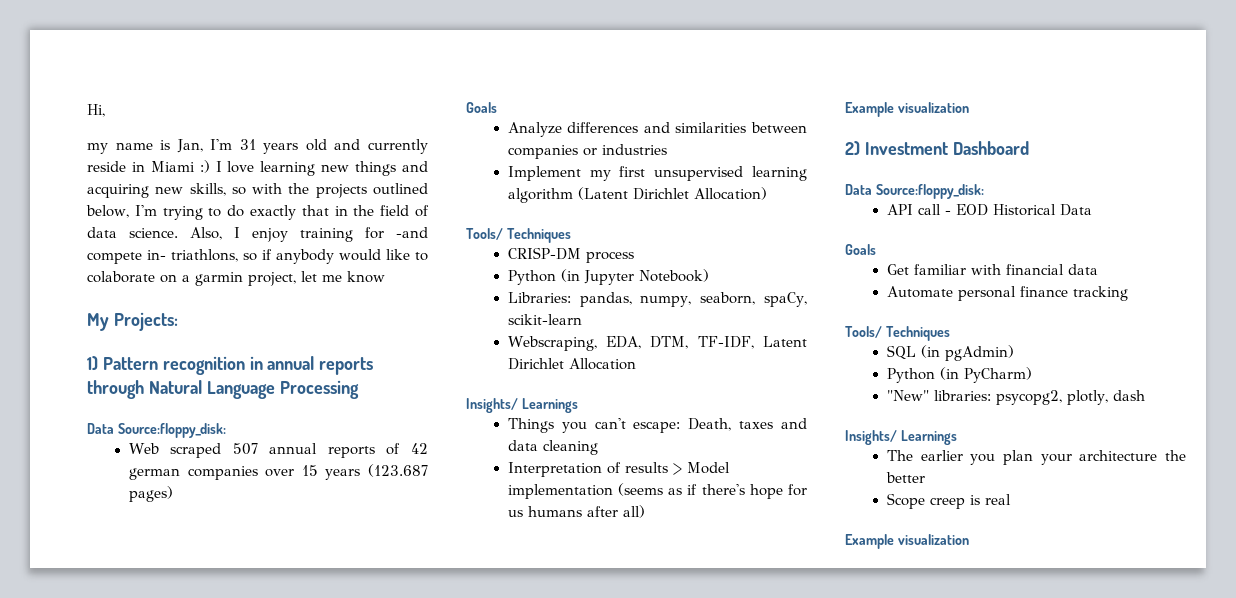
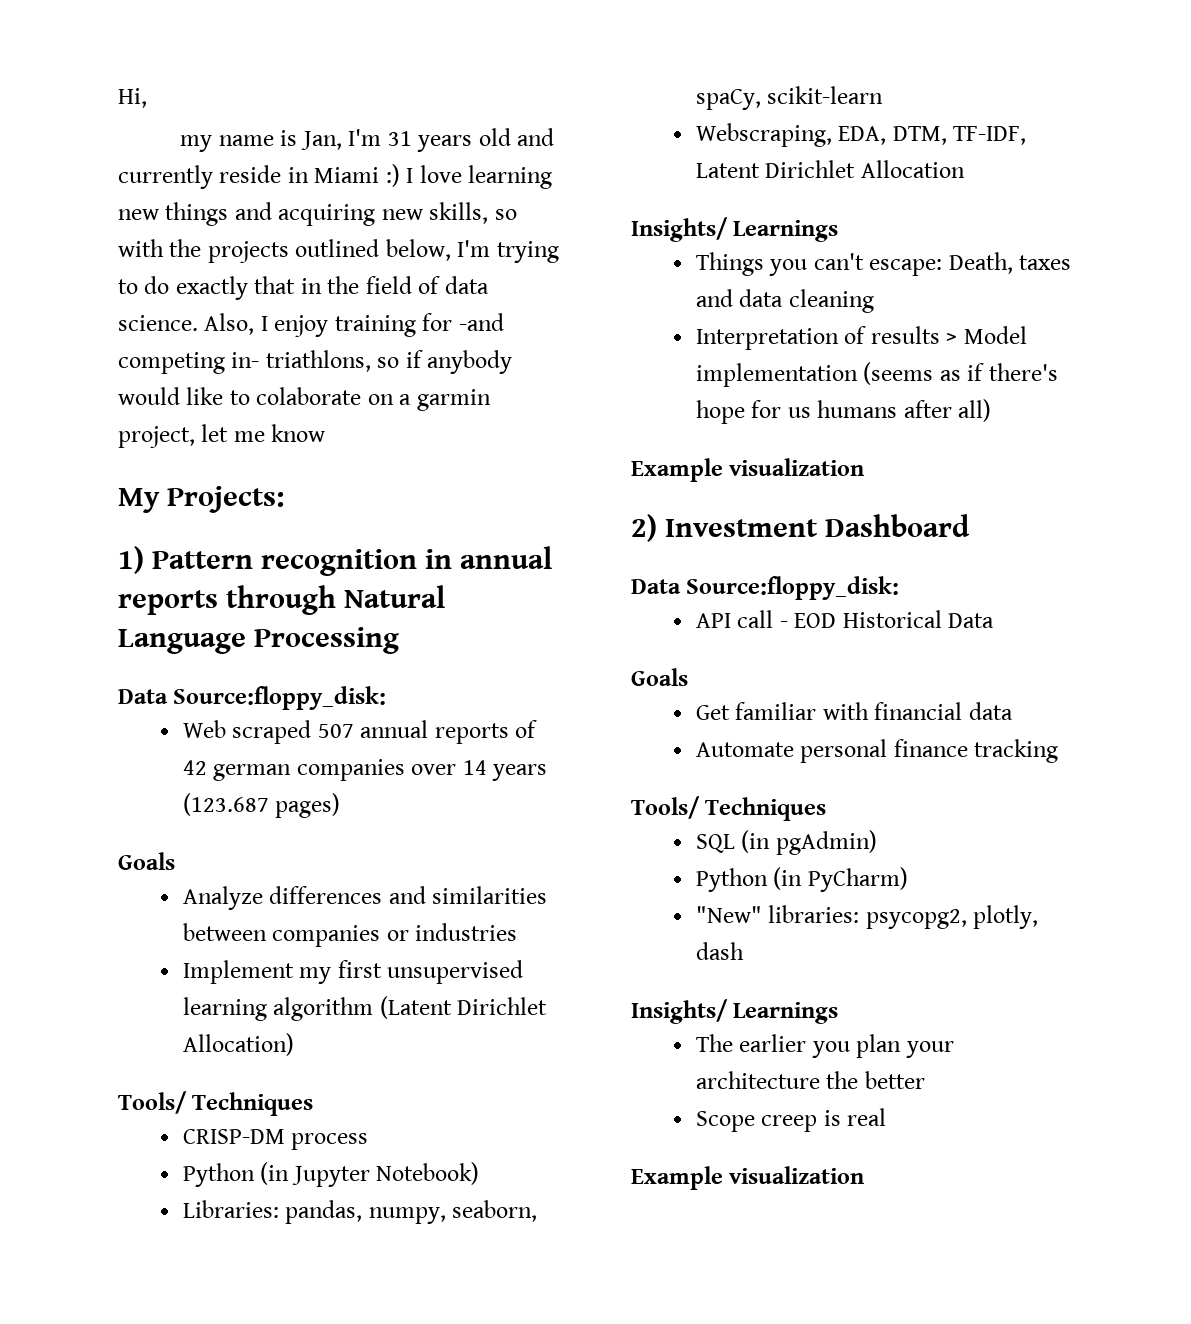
- Also, I enjoy training for -and compete in- triathlons, so if anybody would like to colaborate on a garmin project, let me know
+ Also, I enjoy training for -and competing in- triathlons, so if anybody would like to colaborate on a garmin project, let me know
- Web scraped 507 annual reports of 42 german companies over 15 years (123.687 pages)
+ Web scraped 507 annual reports of 42 german companies over 14 years (123.687 pages)

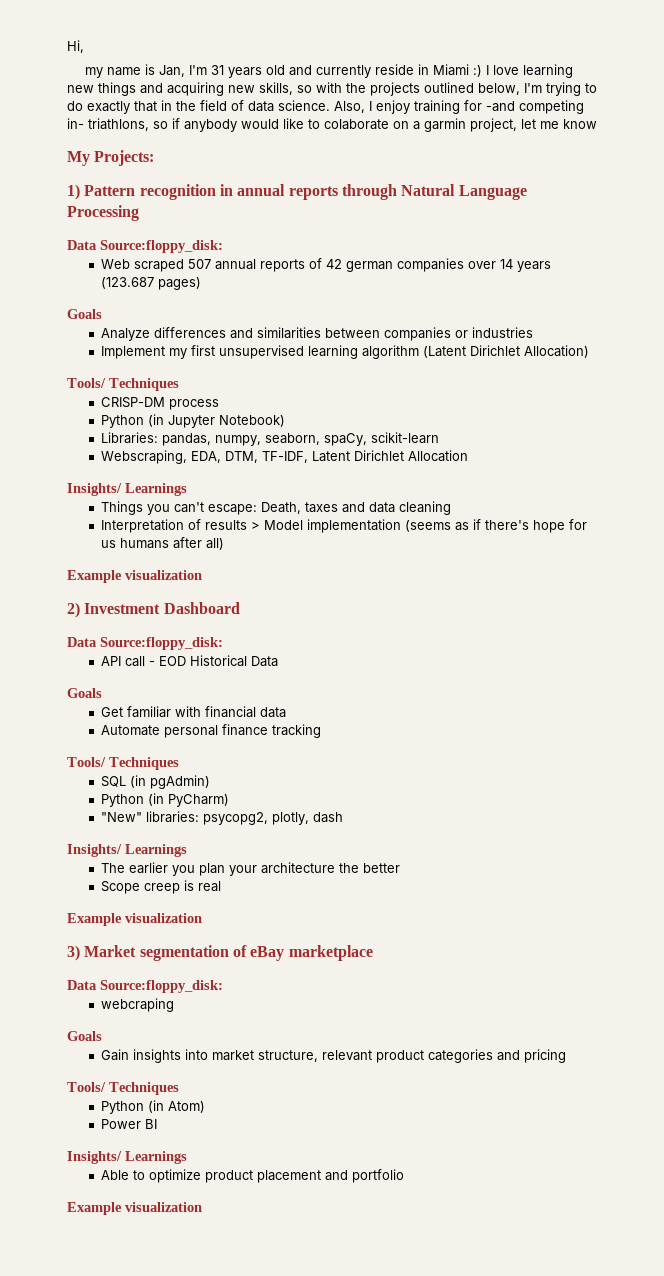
+ 3) Market segmentation of eBay marketplace
+ Data Source:floppy_disk:
+ webcraping
+ Goals
+ Gain insights into market structure, relevant product categories and pricing
+ Tools/ Techniques
+ Python (in Atom)
+ Power BI
+ Insights/ Learnings
+ Able to optimize product placement and portfolio
+ Example visualization

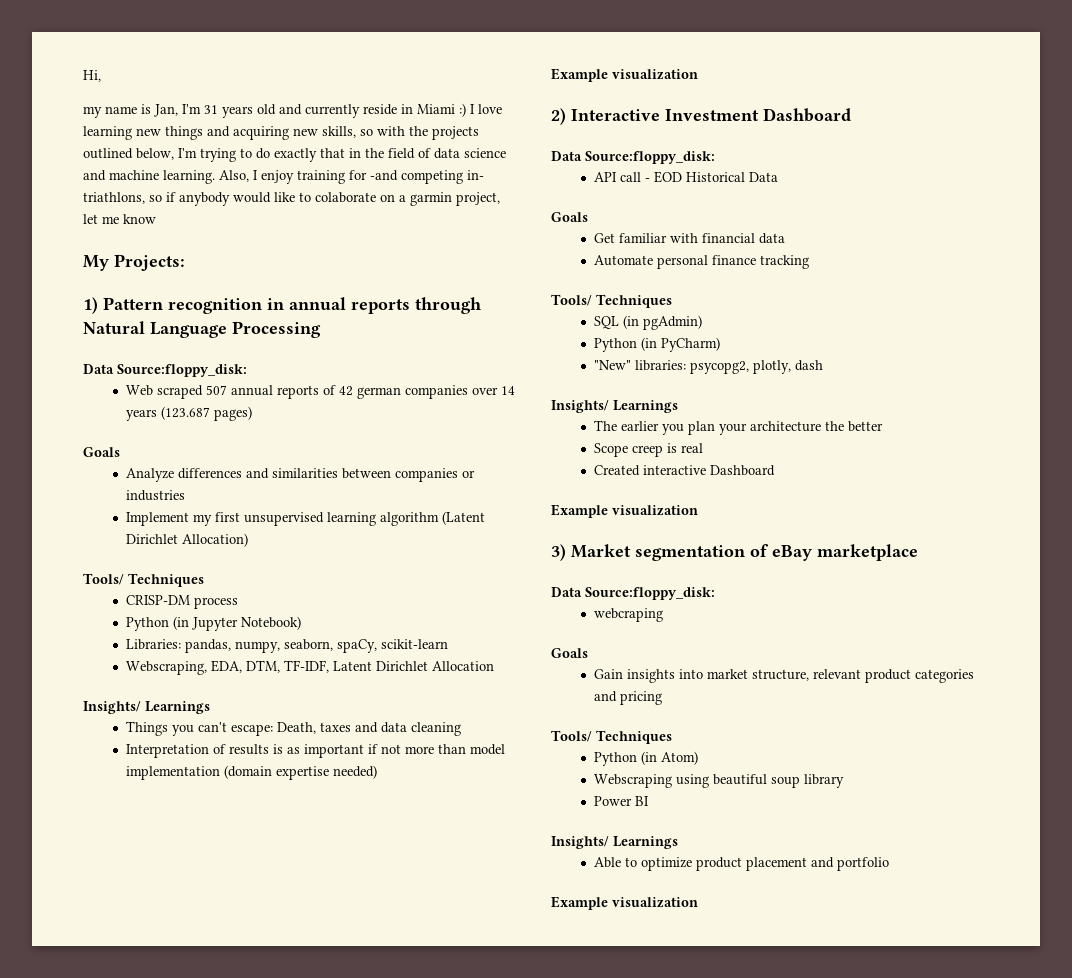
- my name is Jan, I'm 31 years old and currently reside in Miami :) I love learning new things and acquiring new skills, so with the projects outlined below, I'm trying to do exactly that in the field of data science.
+ my name is Jan, I'm 31 years old and currently reside in Miami :) I love learning new things and acquiring new skills, so with the projects outlined below, I'm trying to do exactly that in the field of data science and machine learning.
- Interpretation of results > Model implementation (seems as if there's hope for us humans after all)
+ Interpretation of results is as important if not more than model implementation (domain expertise needed)
- 2) Investment Dashboard
+ 2) Interactive Investment Dashboard
+ Created interactive Dashboard
+ Webscraping using beautiful soup library

